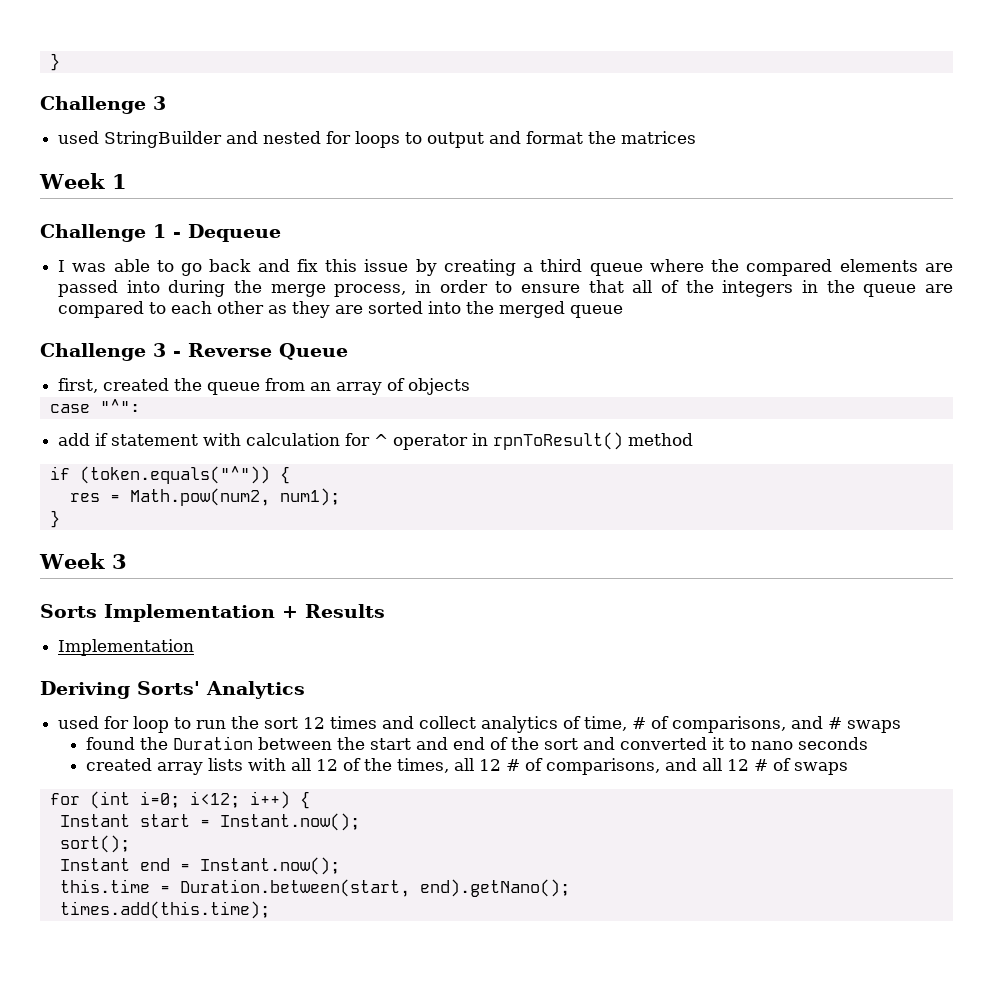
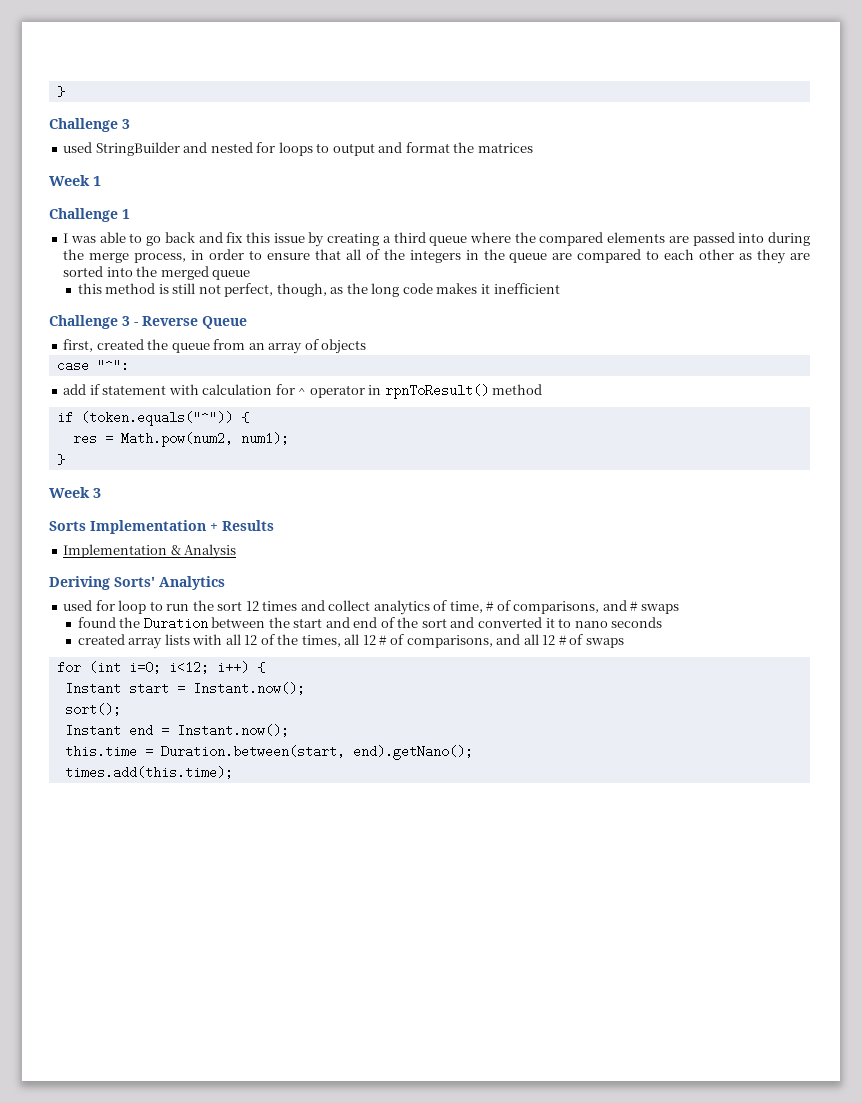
- Challenge 1 - Dequeue
+ Challenge 1
+ this method is still not perfect, though, as the long code makes it inefficient
  Sorts Implementation + Results
- Implementation
+ Implementation & Analysis

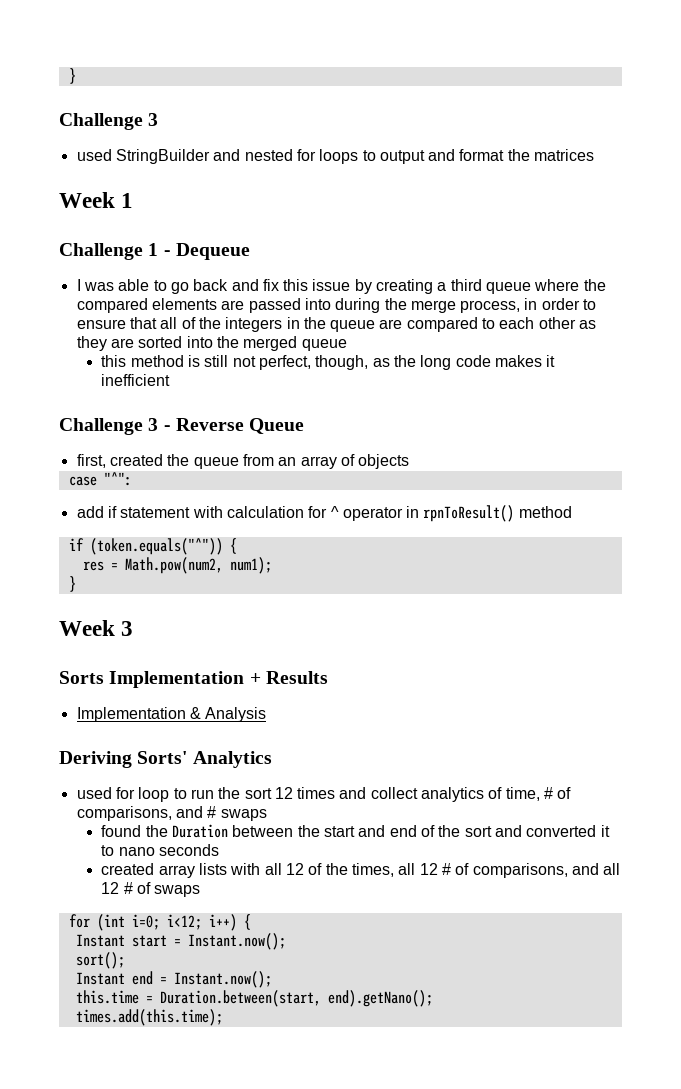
- Challenge 1
+ Challenge 1 - Dequeue

